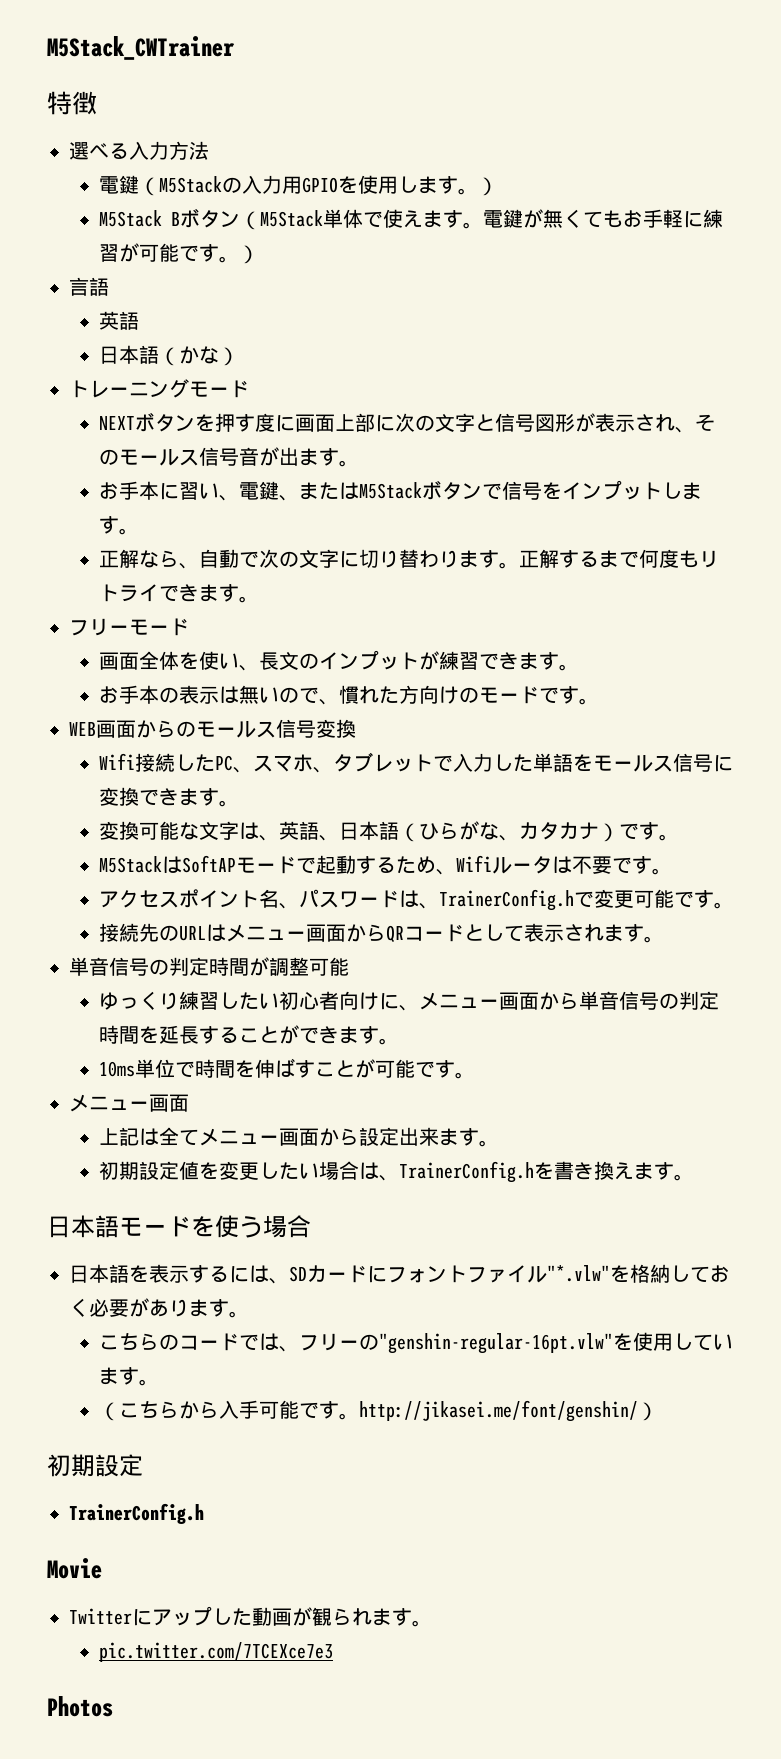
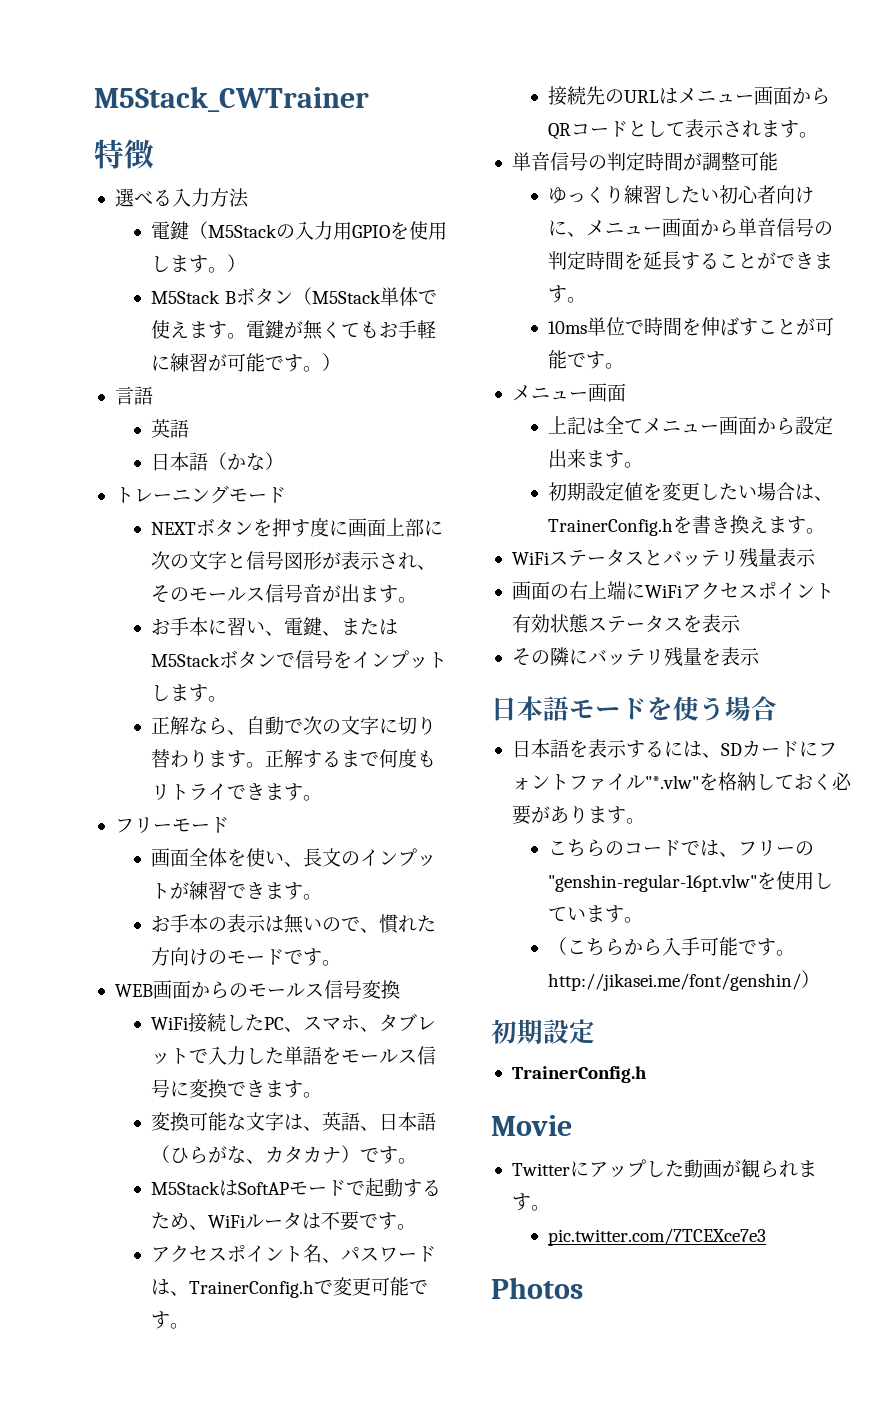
- Wifi接続したPC、スマホ、タブレットで入力した単語をモールス信号に変換できます。
+ WiFi接続したPC、スマホ、タブレットで入力した単語をモールス信号に変換できます。
- M5StackはSoftAPモードで起動するため、Wifiルータは不要です。
+ M5StackはSoftAPモードで起動するため、WiFiルータは不要です。
+ WiFiステータスとバッテリ残量表示
+ 画面の右上端にWiFiアクセスポイント有効状態ステータスを表示
+ その隣にバッテリ残量を表示

